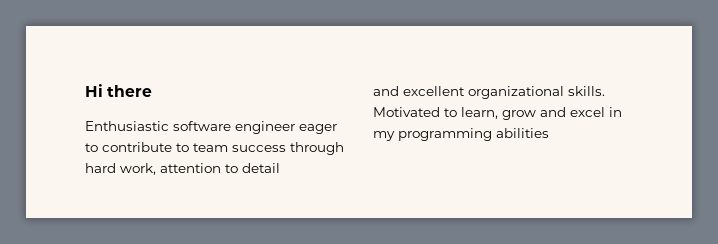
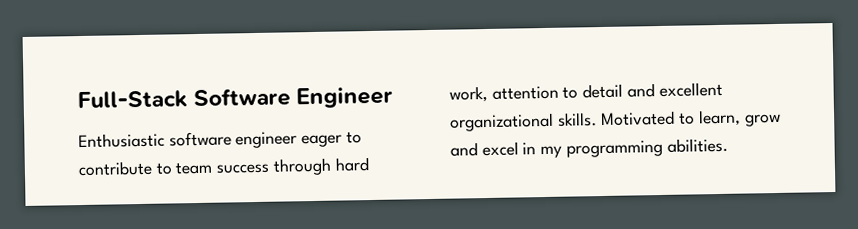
- Hi there
+ Full-Stack Software Engineer
- Enthusiastic software engineer eager to contribute to team success through hard work, attention to detail
- and excellent organizational skills.
+ Enthusiastic software engineer eager to contribute to team success through hard work, attention to detail and excellent organizational skills.
- Motivated to learn, grow and excel in my programming abilities
+ Motivated to learn, grow and excel in my programming abilities.

